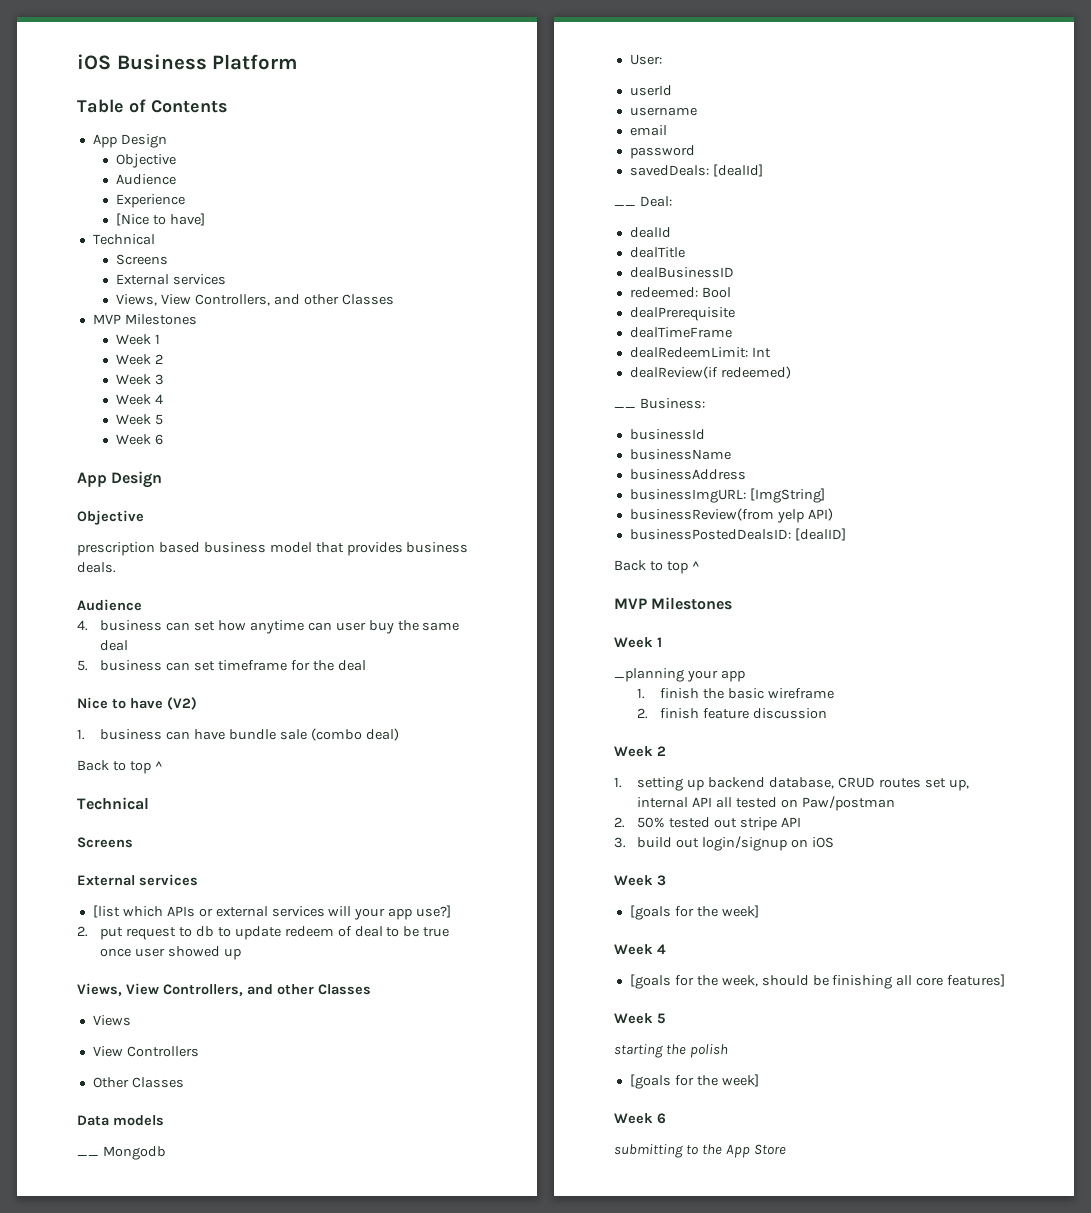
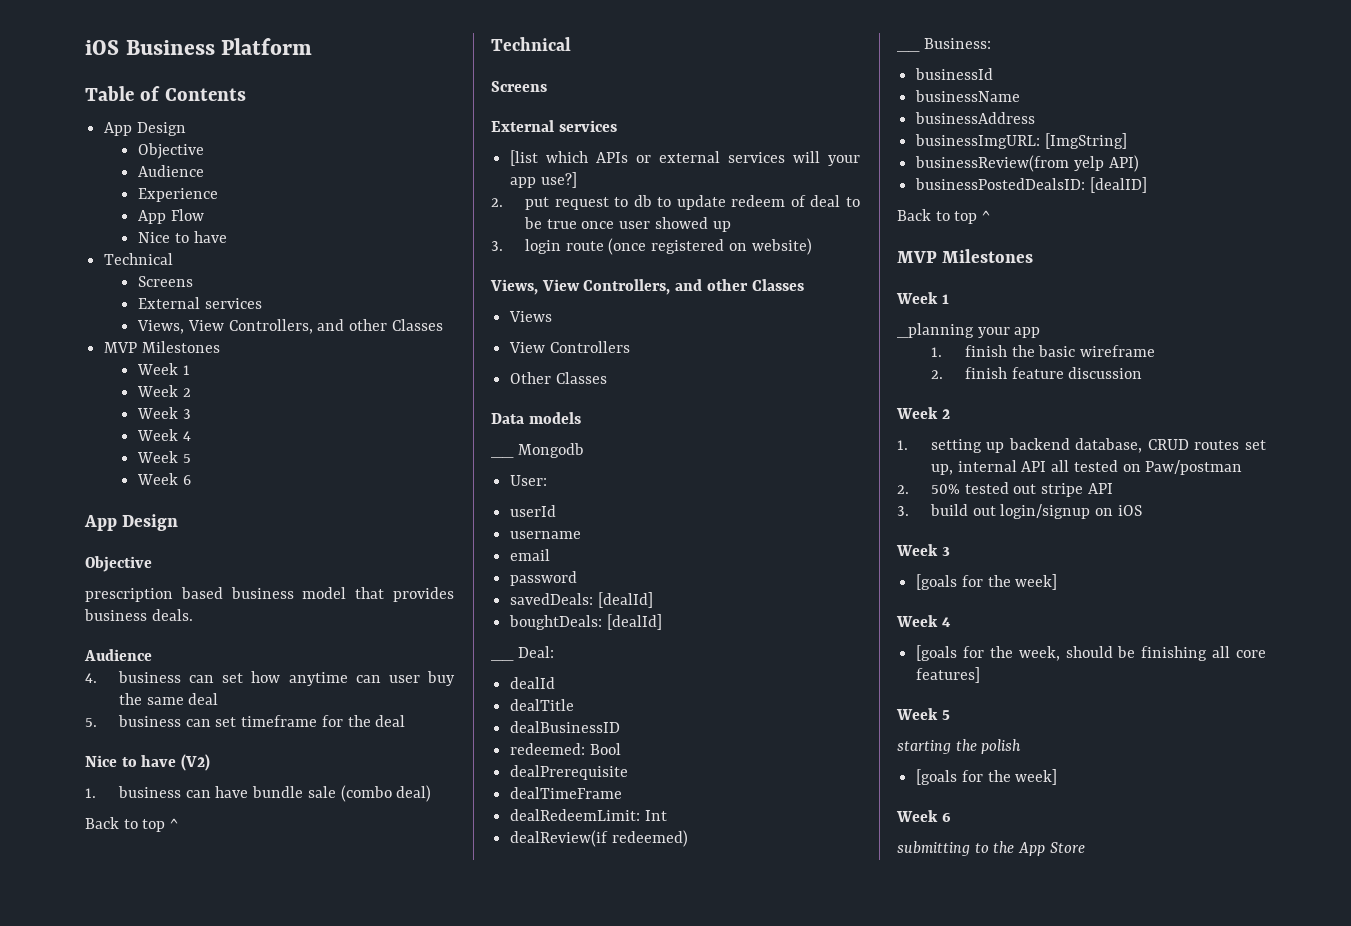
- [Nice to have]
+ App Flow
+ Nice to have
+ 3. login route (once registered on website)
+ boughtDeals: [dealId]

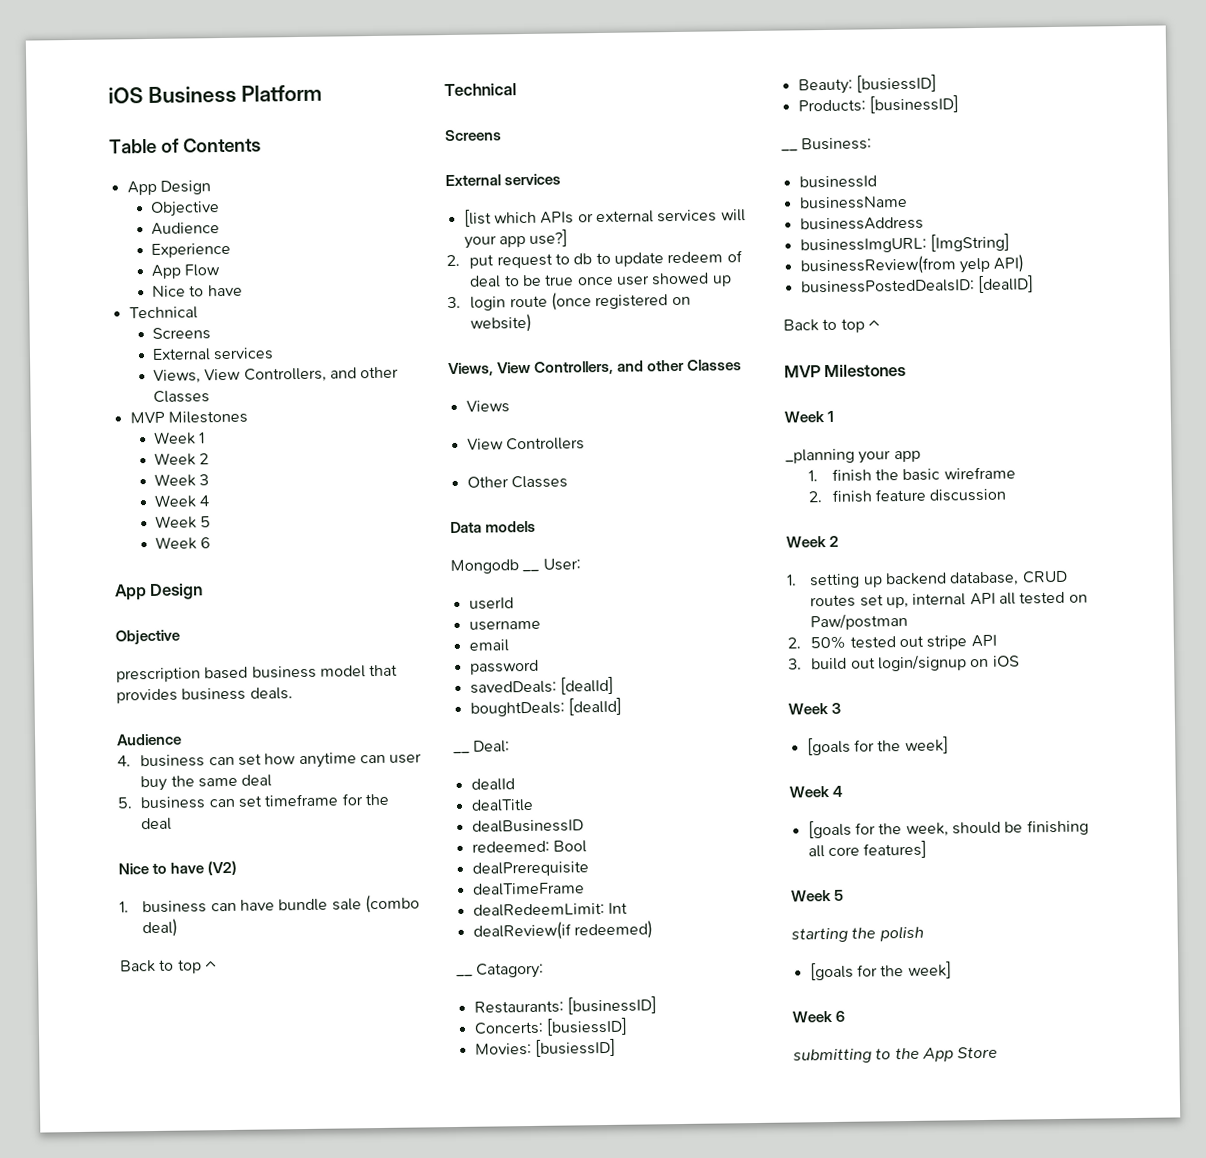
- __ Mongodb
- User:
+ Mongodb __ User:
+ __ Catagory:
+ Restaurants: [businessID]
+ Concerts: [busiessID]
+ Movies: [busiessID]
+ Beauty: [busiessID]
+ Products: [businessID]

